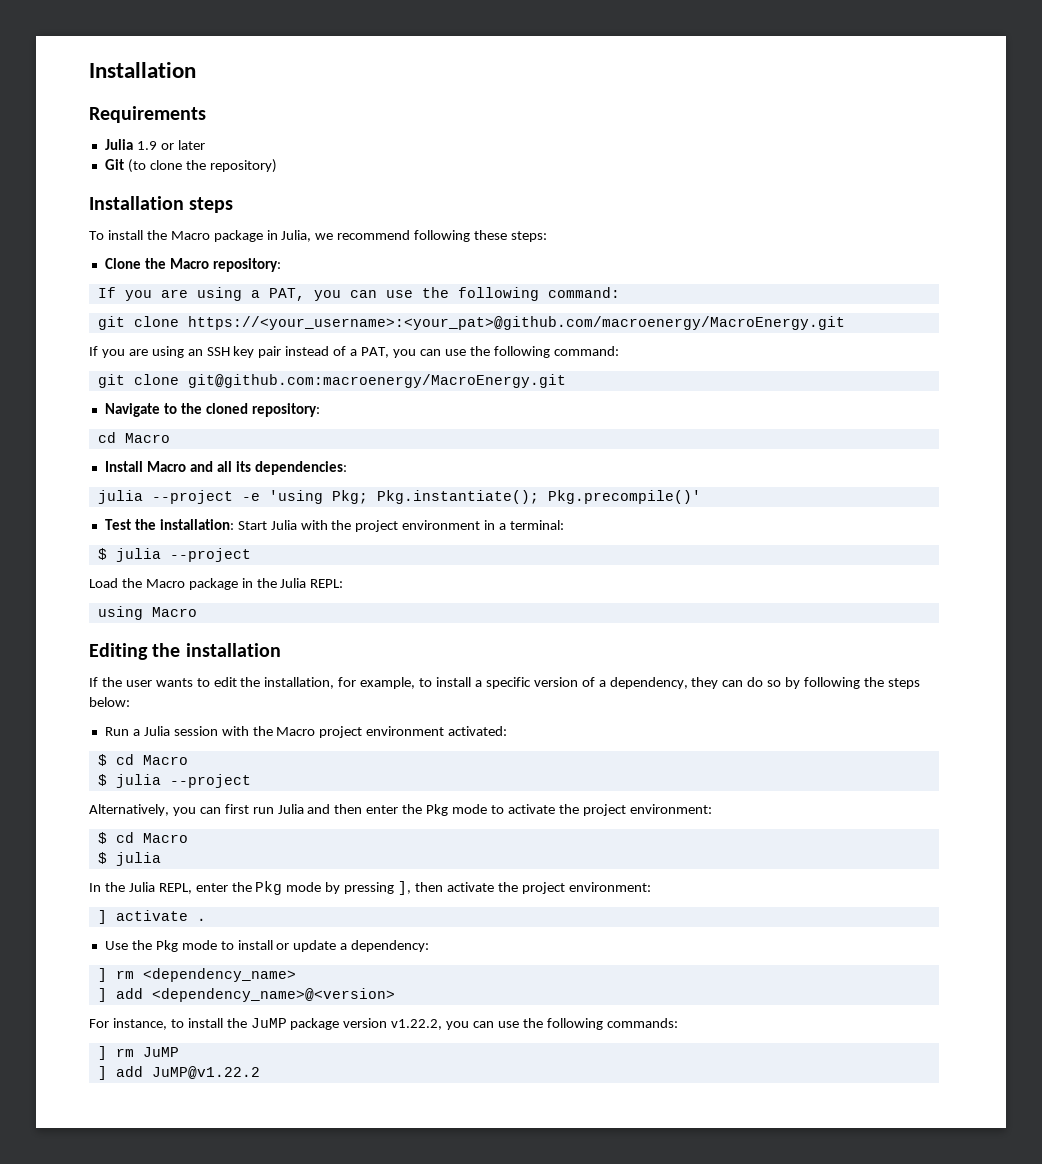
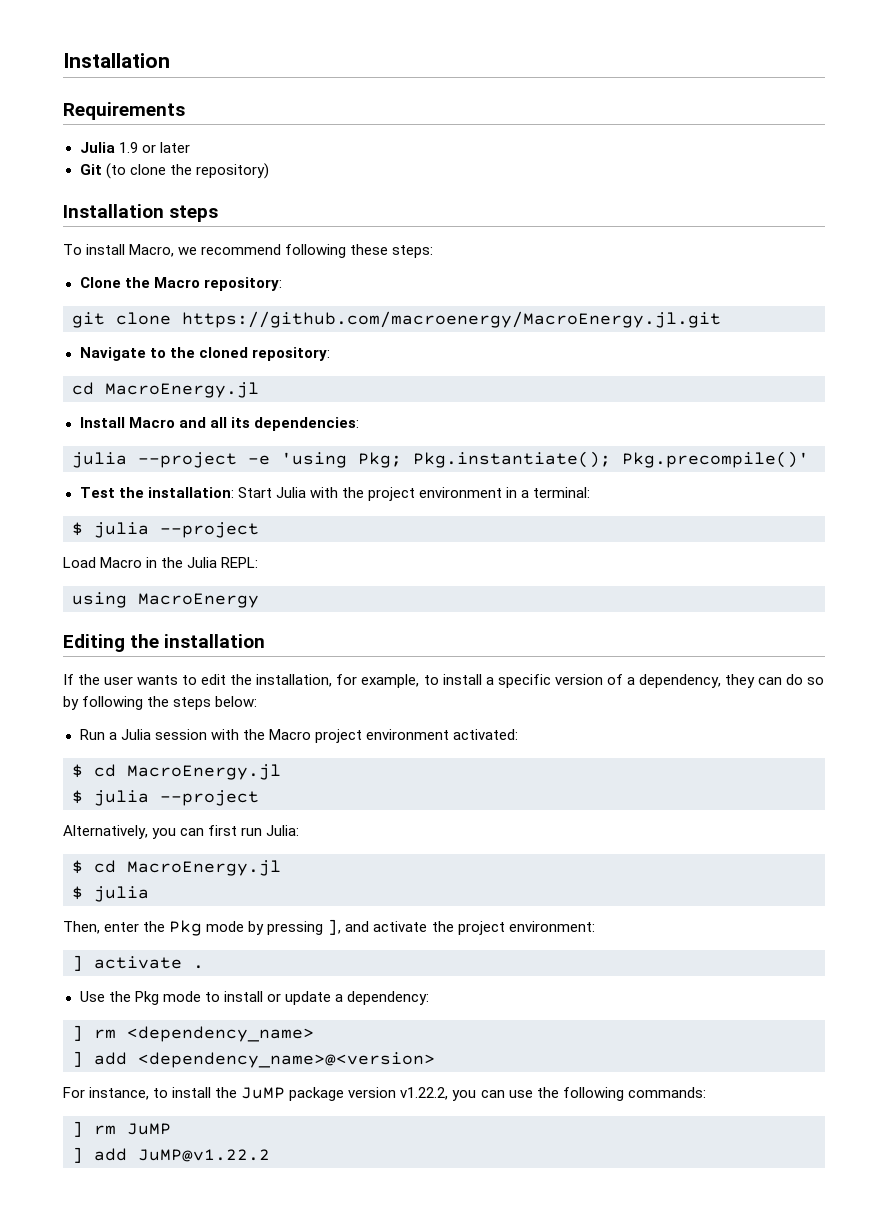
- To install the Macro package in Julia, we recommend following these steps:
+ To install Macro, we recommend following these steps:
- If you are using a PAT, you can use the following command:
- git clone https://<your_username>:<your_pat>@github.com/macroenergy/MacroEnergy.git
- If you are using an SSH key pair instead of a PAT, you can use the following command:
- git clone git@github.com:macroenergy/MacroEnergy.git
+ git clone https://github.com/macroenergy/MacroEnergy.jl.git
  Navigate to the cloned repository:
- cd Macro
+ cd MacroEnergy.jl
- Load the Macro package in the Julia REPL:
+ Load Macro in the Julia REPL:
- using Macro
+ using MacroEnergy
  Run a Julia session with the Macro project environment activated:
- $ cd Macro
+ $ cd MacroEnergy.jl
- Alternatively, you can first run Julia and then enter the Pkg mode to activate the project environment:
- $ cd Macro
+ Alternatively, you can first run Julia:
+ $ cd MacroEnergy.jl
- In the Julia REPL, enter the Pkg mode by pressing ], then activate the project environment:
+ Then, enter the Pkg mode by pressing ], and activate the project environment:

